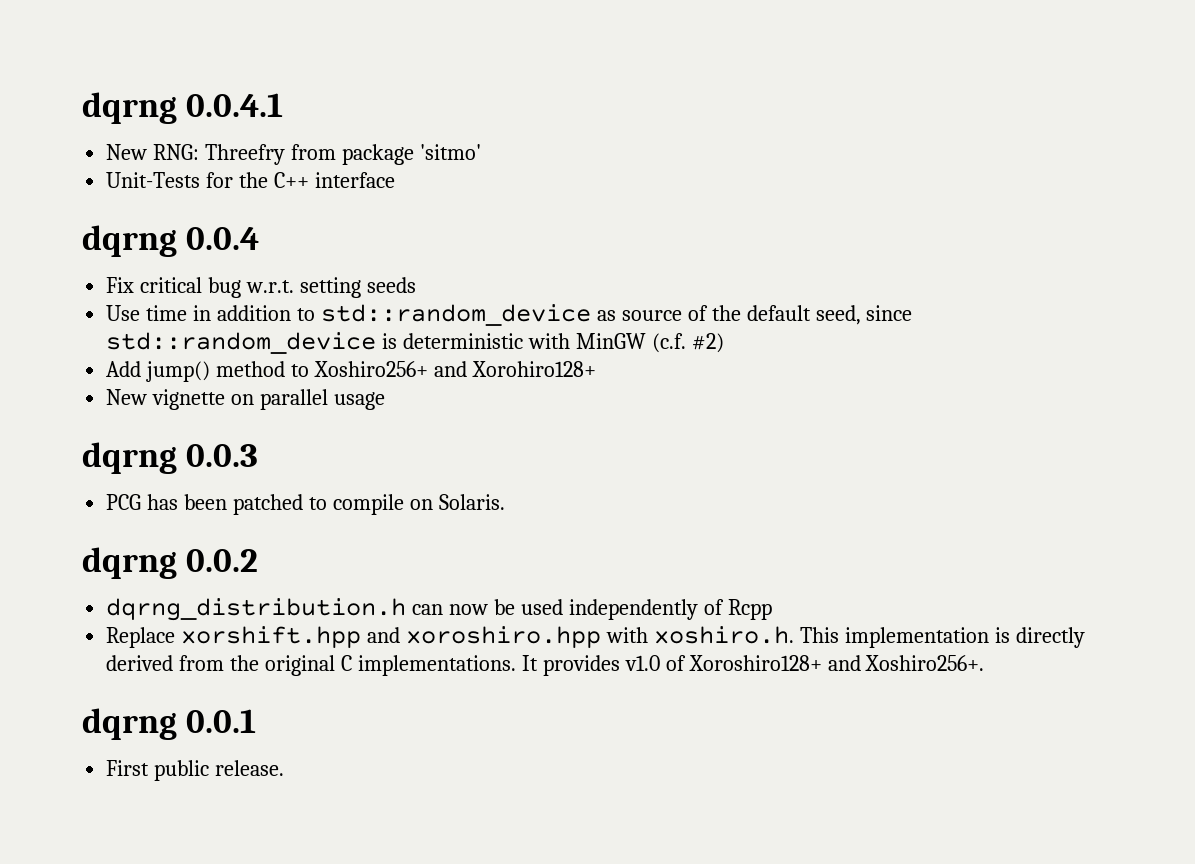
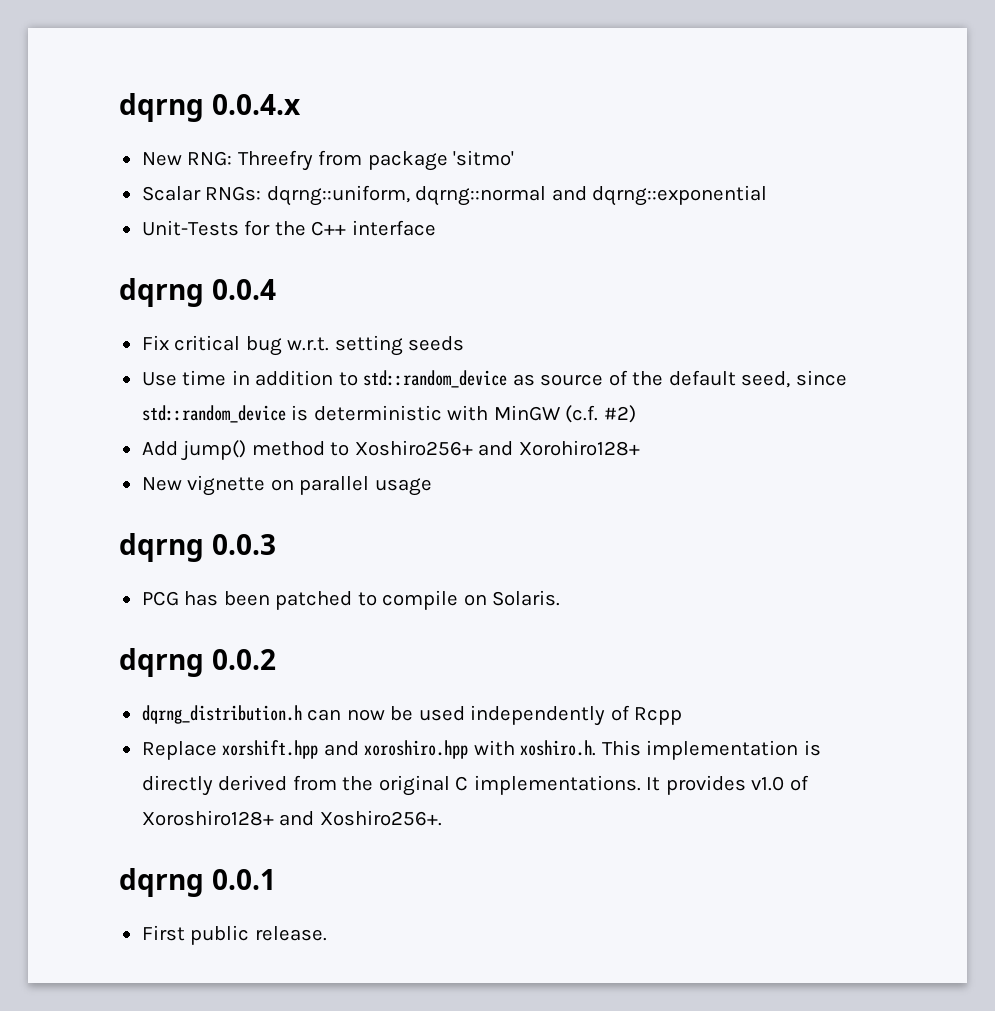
- dqrng 0.0.4.1
+ dqrng 0.0.4.x
+ Scalar RNGs: dqrng::uniform, dqrng::normal and dqrng::exponential

